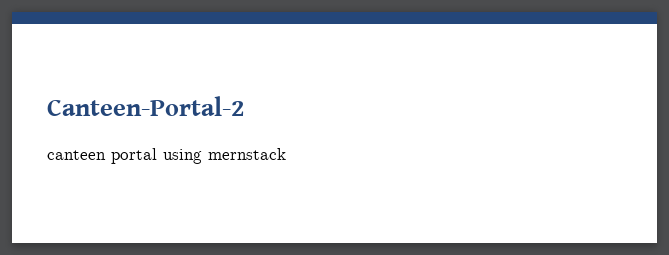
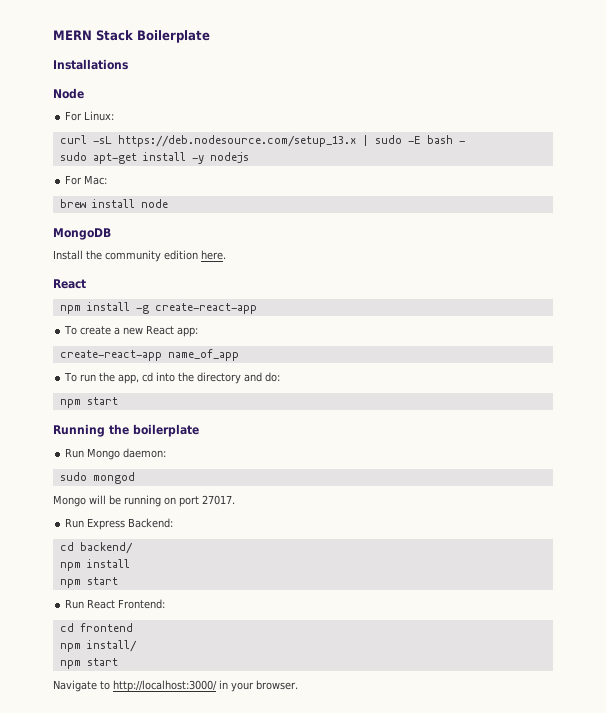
- Canteen-Portal-2
- canteen portal using mernstack
+ MERN Stack Boilerplate
+ Installations
+ Node
+ For Linux:
+ curl -sL https://deb.nodesource.com/setup_13.x | sudo -E bash -
+ sudo apt-get install -y nodejs
+ For Mac:
+ brew install node
+ MongoDB
+ Install the community edition here.
+ React
+ npm install -g create-react-app
+ To create a new React app:
+ create-react-app name_of_app
+ To run the app, cd into the directory and do:
+ npm start
+ Running the boilerplate
+ Run Mongo daemon:
+ sudo mongod
+ Mongo will be running on port 27017.
+ Run Express Backend:
+ cd backend/
+ npm install
+ npm start
+ Run React Frontend:
+ cd frontend
+ npm install/
+ npm start
+ Navigate to http://localhost:3000/ in your browser.

